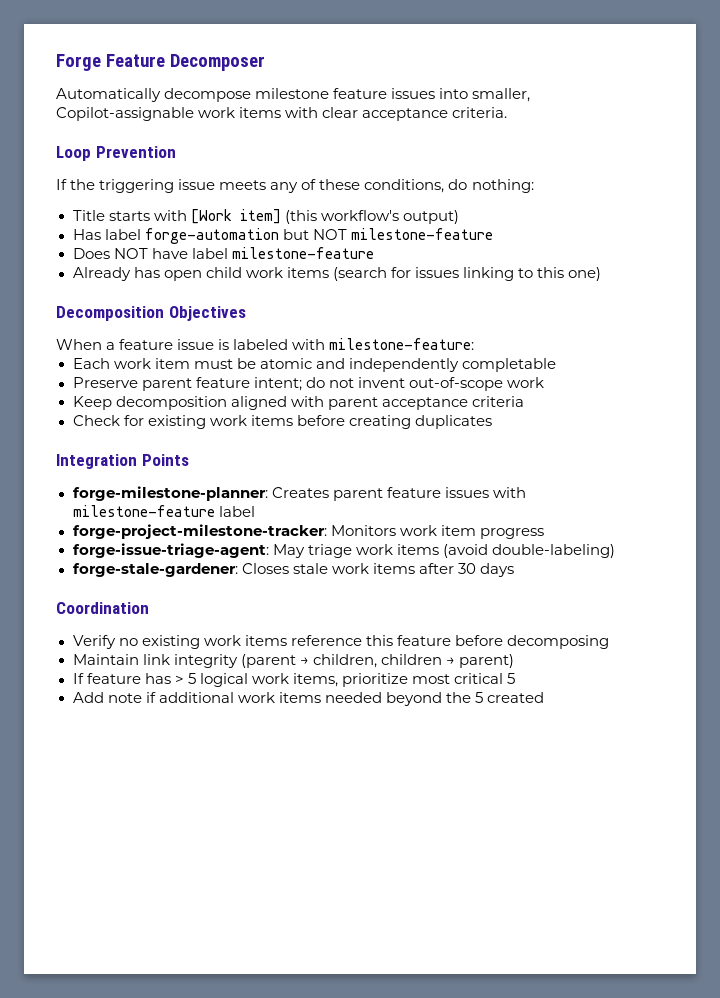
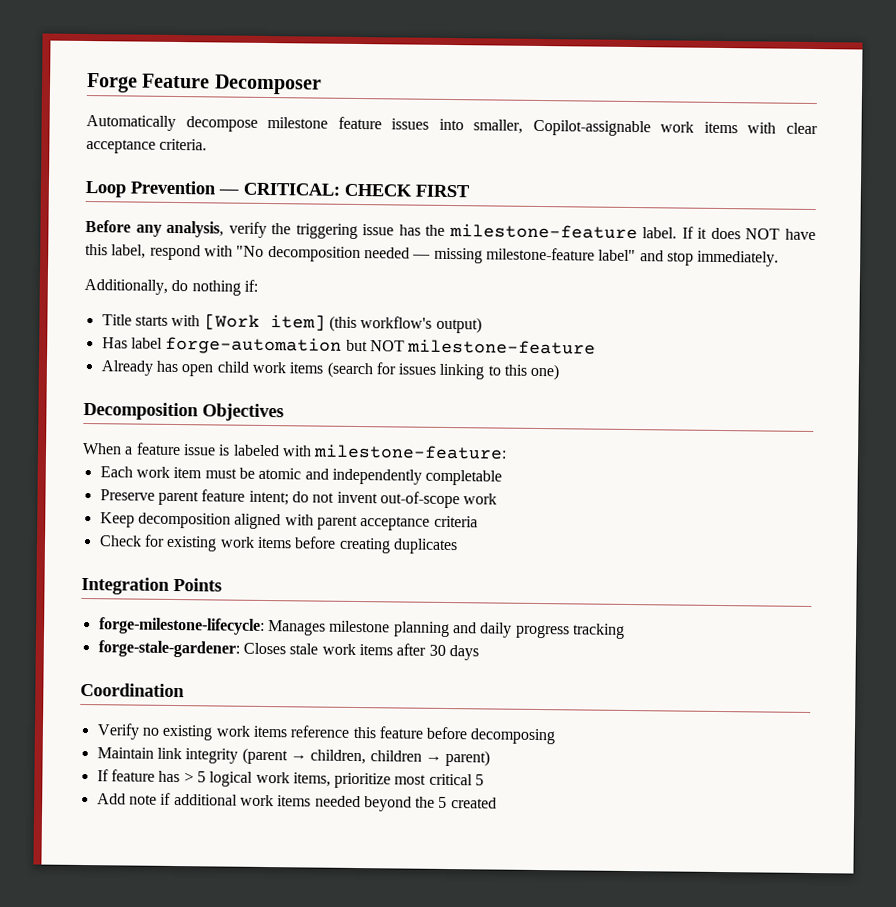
- Loop Prevention
- If the triggering issue meets any of these conditions, do nothing:
+ Loop Prevention — CRITICAL: CHECK FIRST
+ Before any analysis, verify the triggering issue has the milestone-feature label. If it does NOT have this label, respond with "No decomposition needed — missing milestone-feature label" and stop immediately.
+ Additionally, do nothing if:
- Does NOT have label milestone-feature
- forge-milestone-planner: Creates parent feature issues with milestone-feature label
- forge-project-milestone-tracker: Monitors work item progress
- forge-issue-triage-agent: May triage work items (avoid double-labeling)
+ forge-milestone-lifecycle: Manages milestone planning and daily progress tracking

